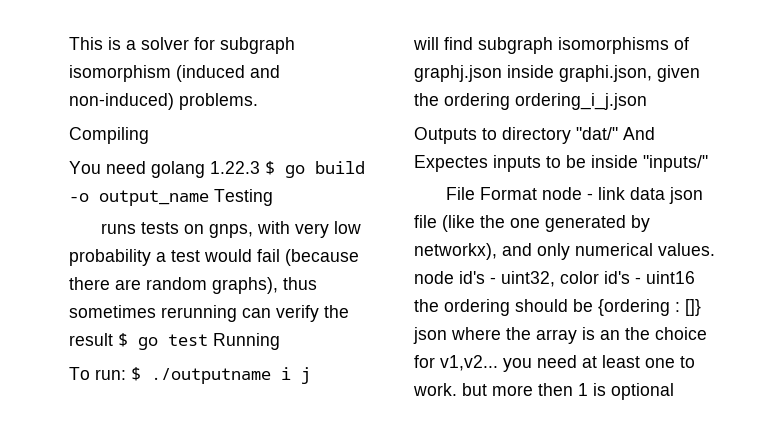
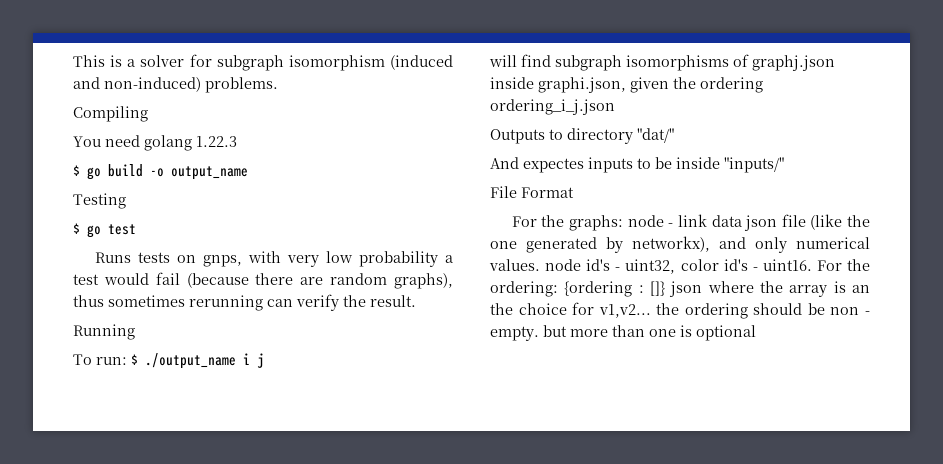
- You need golang 1.22.3 $ go build -o output_name Testing
+ You need golang 1.22.3
+ $ go build -o output_name
+ Testing
- runs tests on gnps, with very low probability a test would fail (because there are random graphs), thus sometimes rerunning can verify the result $ go test Running
+ $ go test
+ Runs tests on gnps, with very low probability a test would fail (because there are random graphs), thus sometimes rerunning can verify the result.
+ Running
- To run: $ ./outputname i j
+ To run: $ ./output_name i j
- Outputs to directory "dat/" And Expectes inputs to be inside "inputs/"
+ Outputs to directory "dat/"
+ And expectes inputs to be inside "inputs/"
- File Format node - link data json file (like the one generated by networkx), and only numerical values. node id's - uint32, color id's - uint16 the ordering should be {ordering : []} json where the array is an the choice for v1,v2... you need at least one to work. but more then 1 is optional
+ File Format
+ For the graphs: node - link data json file (like the one generated by networkx), and only numerical values. node id's - uint32, color id's - uint16. For the ordering: {ordering : []} json where the array is an the choice for v1,v2... the ordering should be non - empty. but more than one is optional

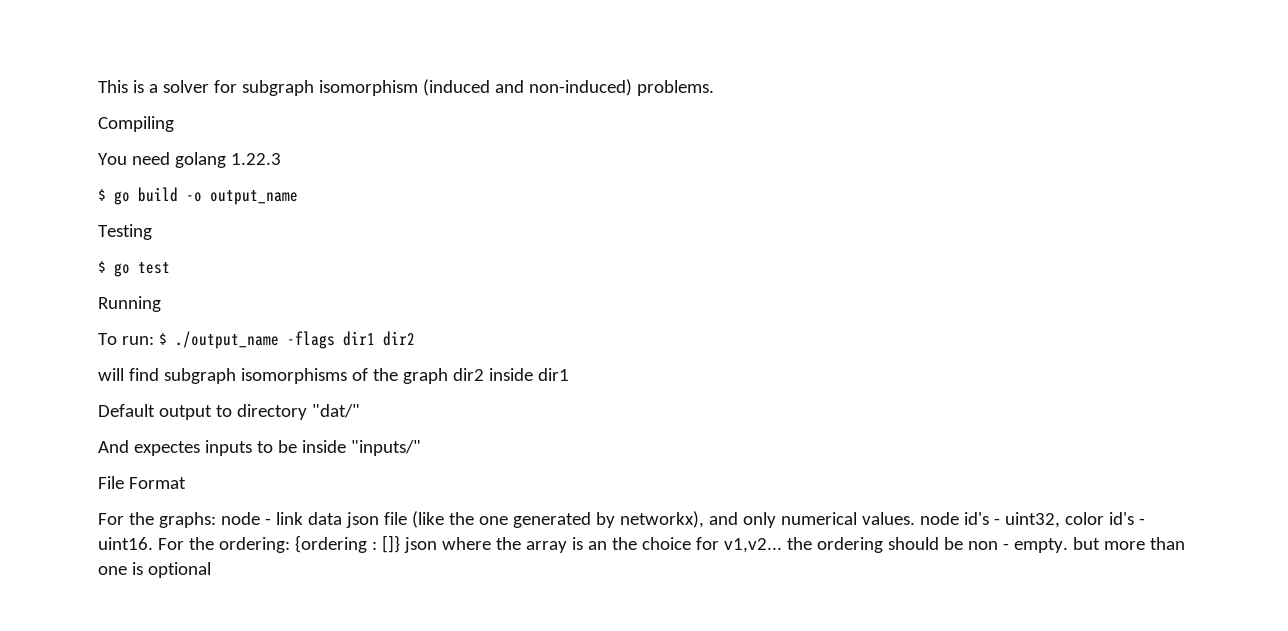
- Runs tests on gnps, with very low probability a test would fail (because there are random graphs), thus sometimes rerunning can verify the result.
- To run: $ ./output_name i j
+ To run: $ ./output_name -flags dir1 dir2
- will find subgraph isomorphisms of graphj.json inside graphi.json, given the ordering ordering_i_j.json
- Outputs to directory "dat/"
+ will find subgraph isomorphisms of the graph dir2 inside dir1
+ Default output to directory "dat/"

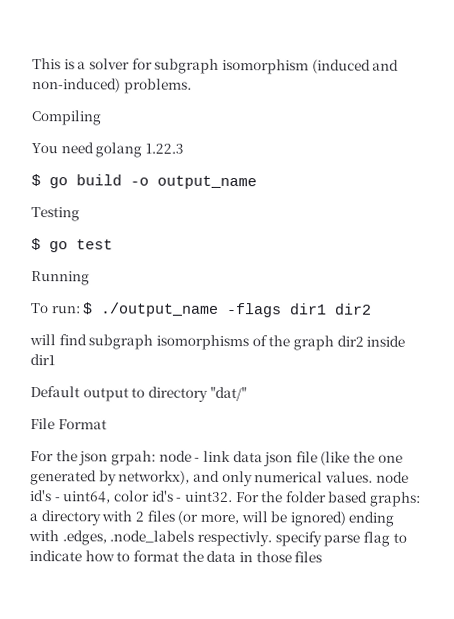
- And expectes inputs to be inside "inputs/"
- For the graphs: node - link data json file (like the one generated by networkx), and only numerical values. node id's - uint32, color id's - uint16. For the ordering: {ordering : []} json where the array is an the choice for v1,v2... the ordering should be non - empty. but more than one is optional
+ For the json grpah: node - link data json file (like the one generated by networkx), and only numerical values. node id's - uint64, color id's - uint32. For the folder based graphs: a directory with 2 files (or more, will be ignored) ending with .edges, .node_labels respectivly. specify parse flag to indicate how to format the data in those files

